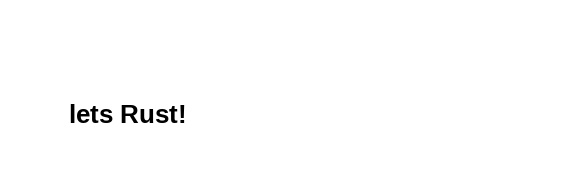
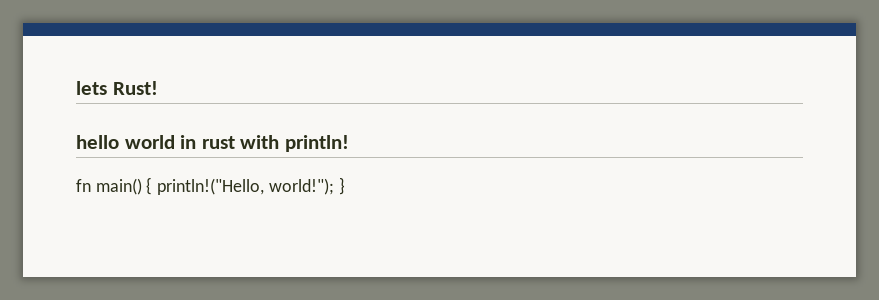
+ hello world in rust with println!
+ fn main() { println!("Hello, world!"); }

